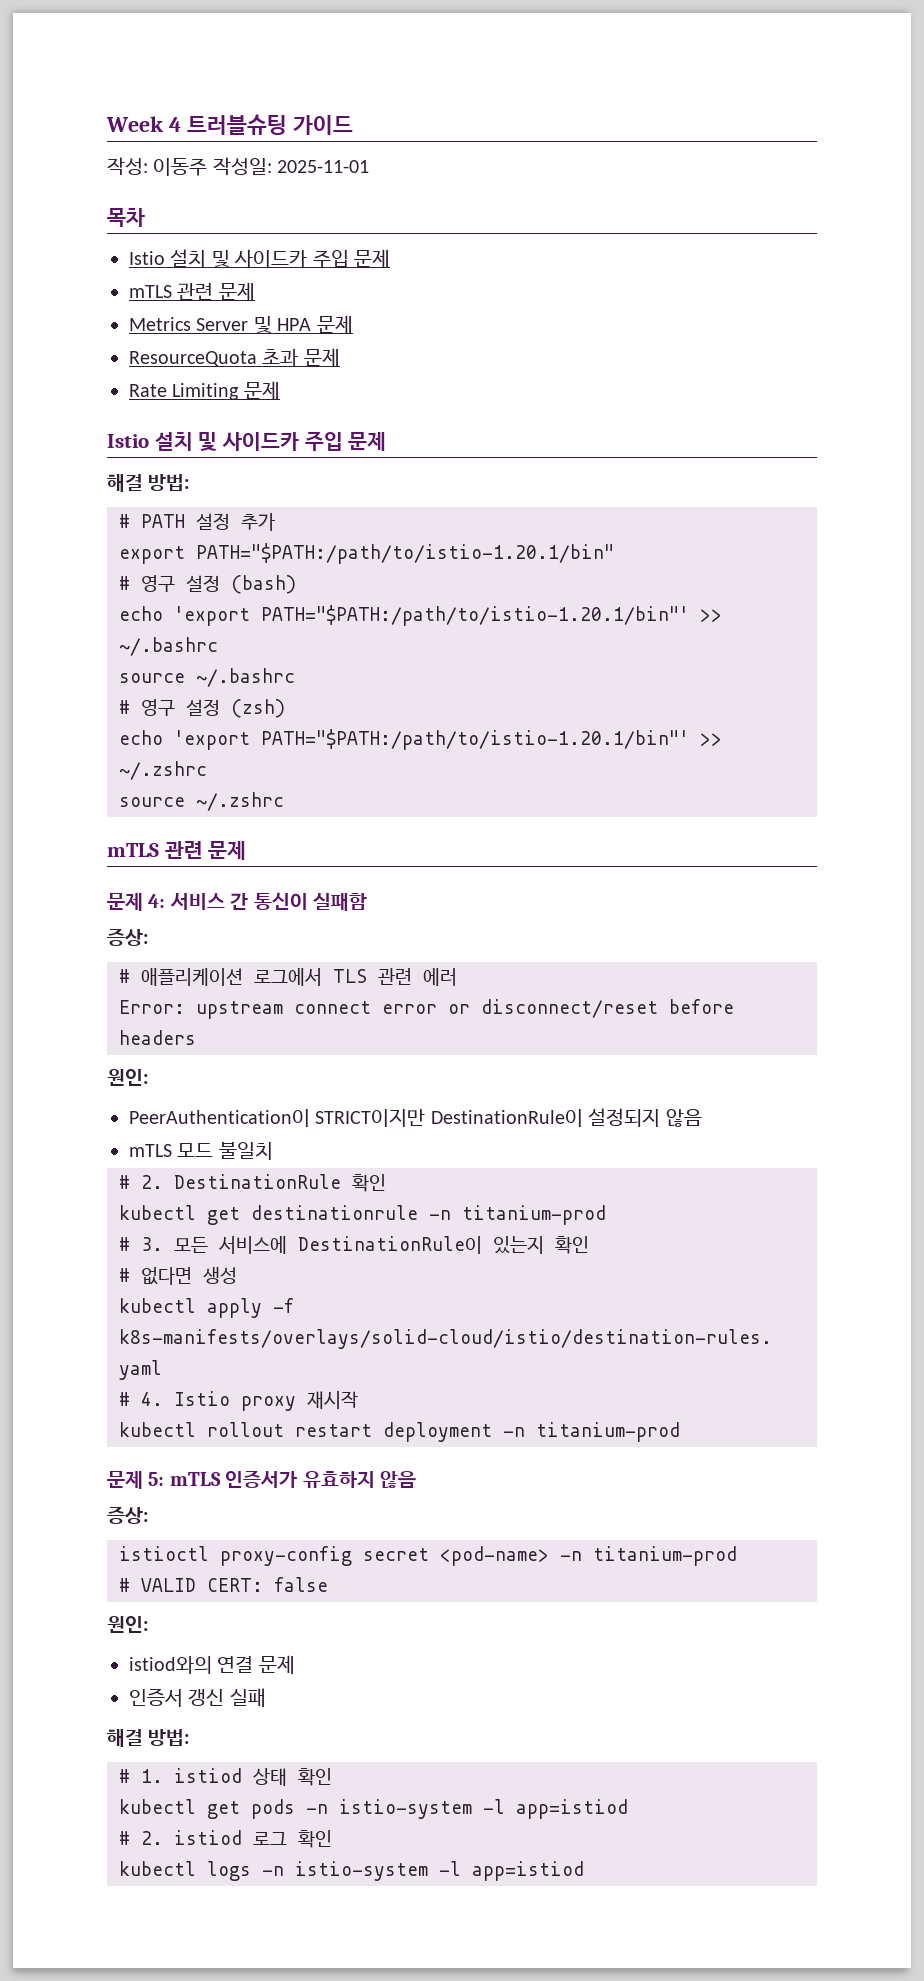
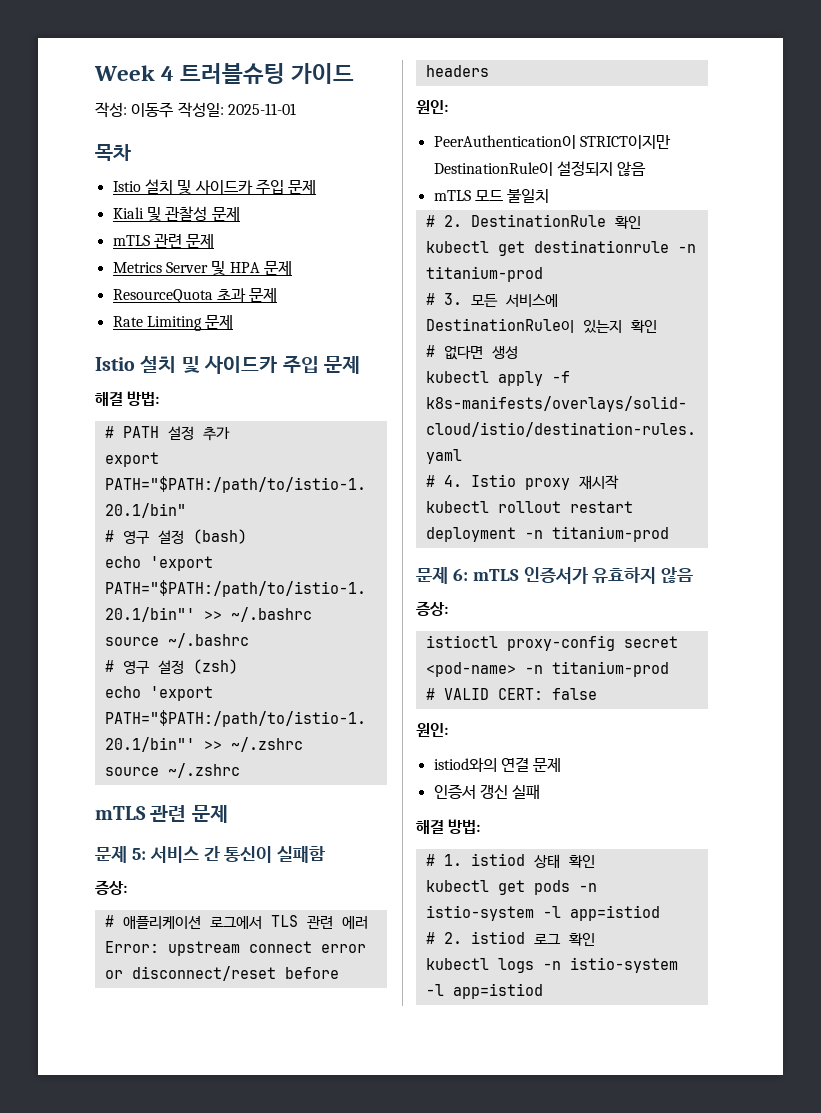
+ Kiali 및 관찰성 문제
- 문제 4: 서비스 간 통신이 실패함
+ 문제 5: 서비스 간 통신이 실패함
- 문제 5: mTLS 인증서가 유효하지 않음
+ 문제 6: mTLS 인증서가 유효하지 않음

